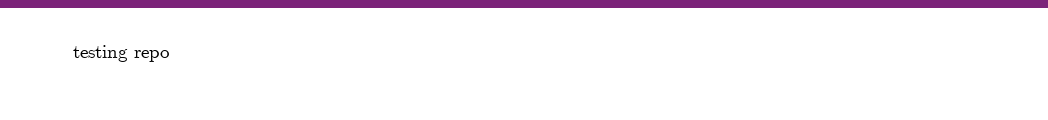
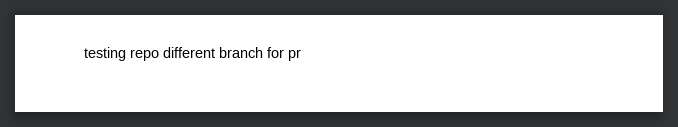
- testing repo
+ testing repo different branch for pr

